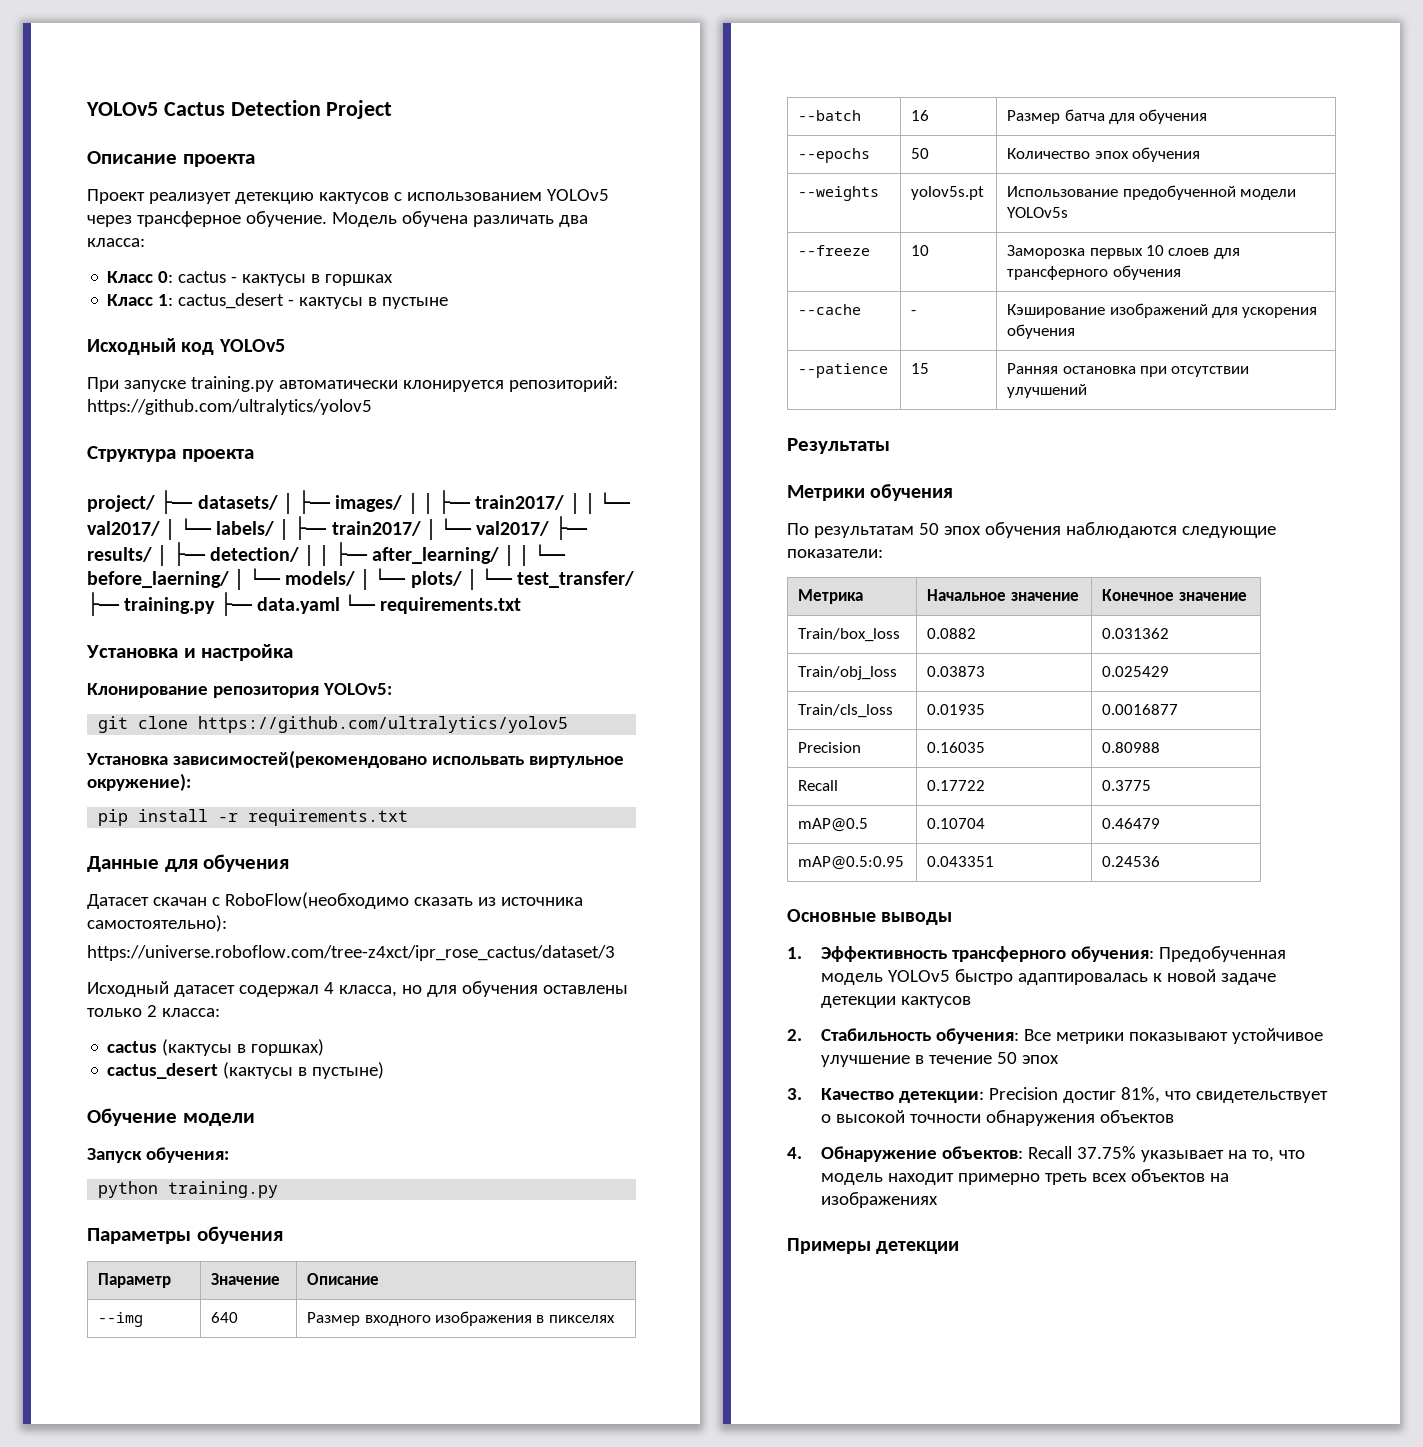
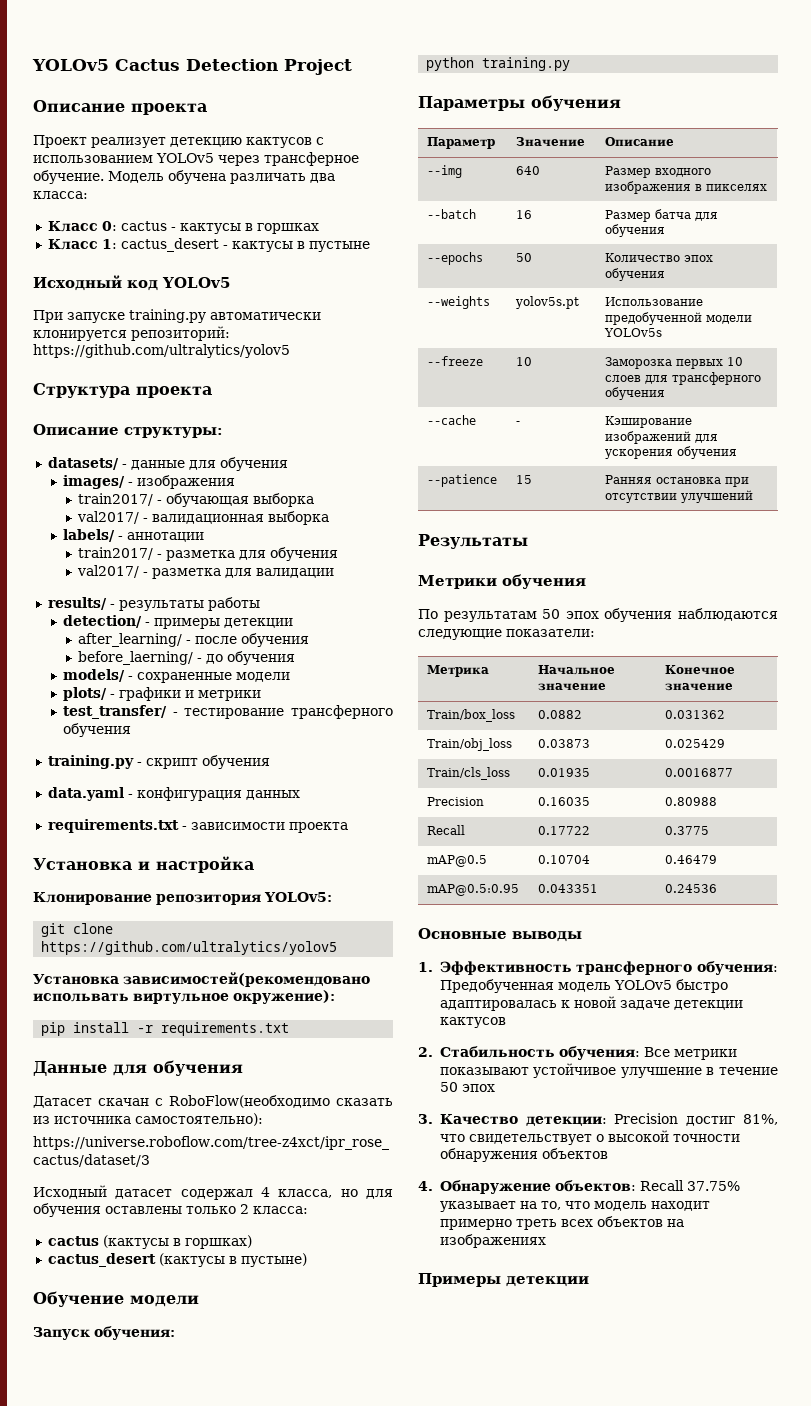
- project/ ├── datasets/ │ ├── images/ │ │ ├── train2017/ │ │ └── val2017/ │ └── labels/ │ ├── train2017/ │ └── val2017/ ├── results/ │ ├── detection/ │ │ ├── after_learning/ │ │ └── before_laerning/ │ └── models/ │ └── plots/ │ └── test_transfer/ ├── training.py ├── data.yaml └── requirements.txt
+ Описание структуры:
+ datasets/ - данные для обучения
+ images/ - изображения
+ train2017/ - обучающая выборка
+ val2017/ - валидационная выборка
+ labels/ - аннотации
+ train2017/ - разметка для обучения
+ val2017/ - разметка для валидации
+ results/ - результаты работы
+ detection/ - примеры детекции
+ after_learning/ - после обучения
+ before_laerning/ - до обучения
+ models/ - сохраненные модели
+ plots/ - графики и метрики
+ test_transfer/ - тестирование трансферного обучения
+ training.py - скрипт обучения
+ data.yaml - конфигурация данных
+ requirements.txt - зависимости проекта

